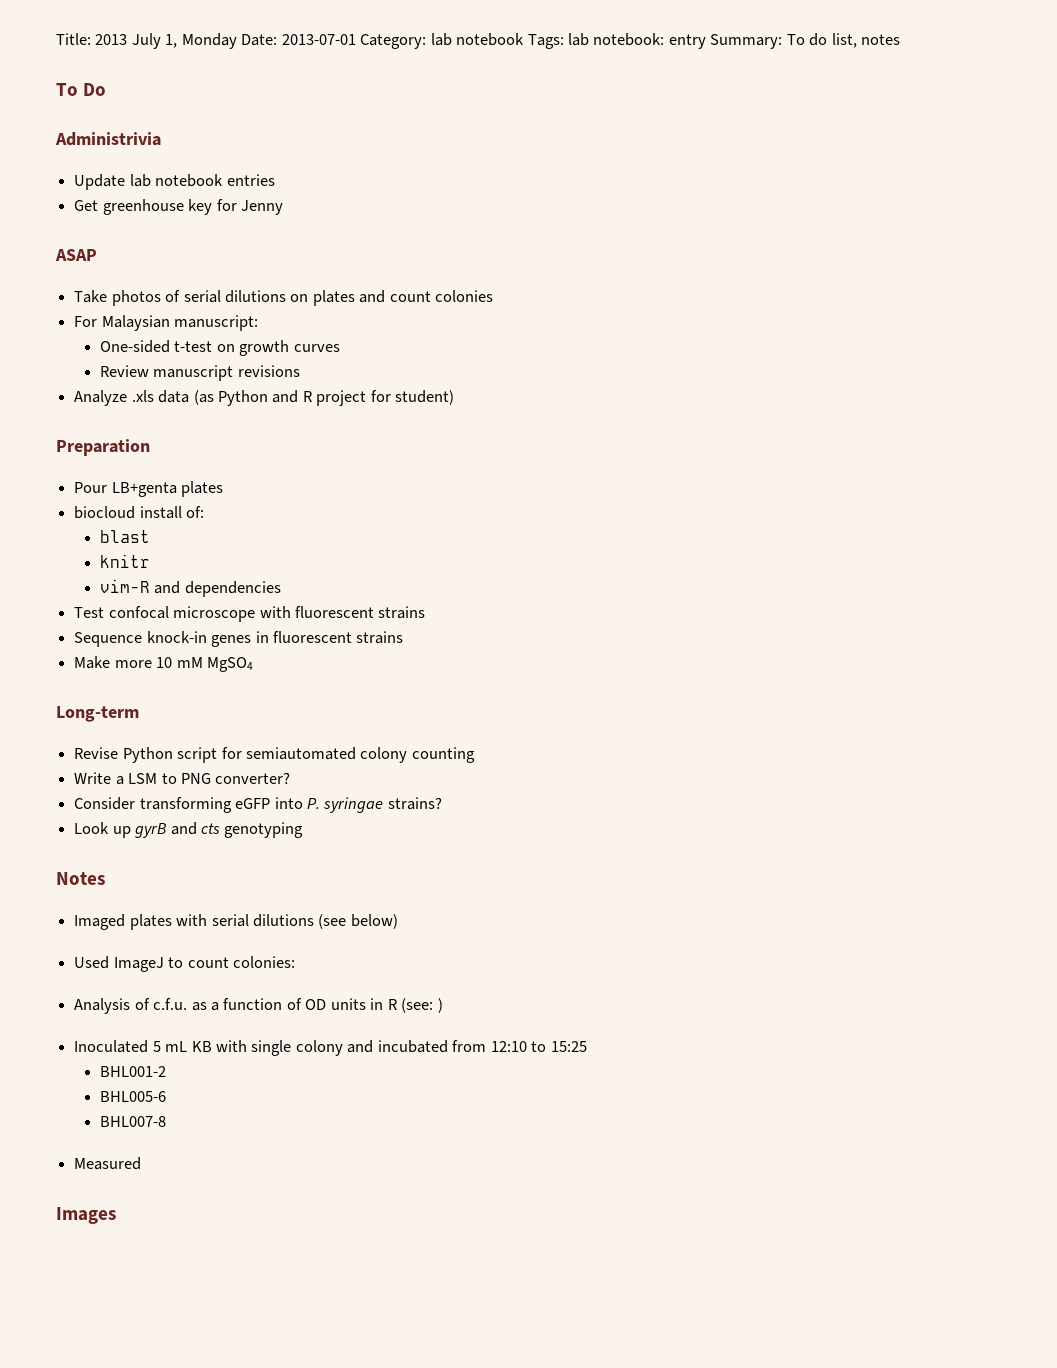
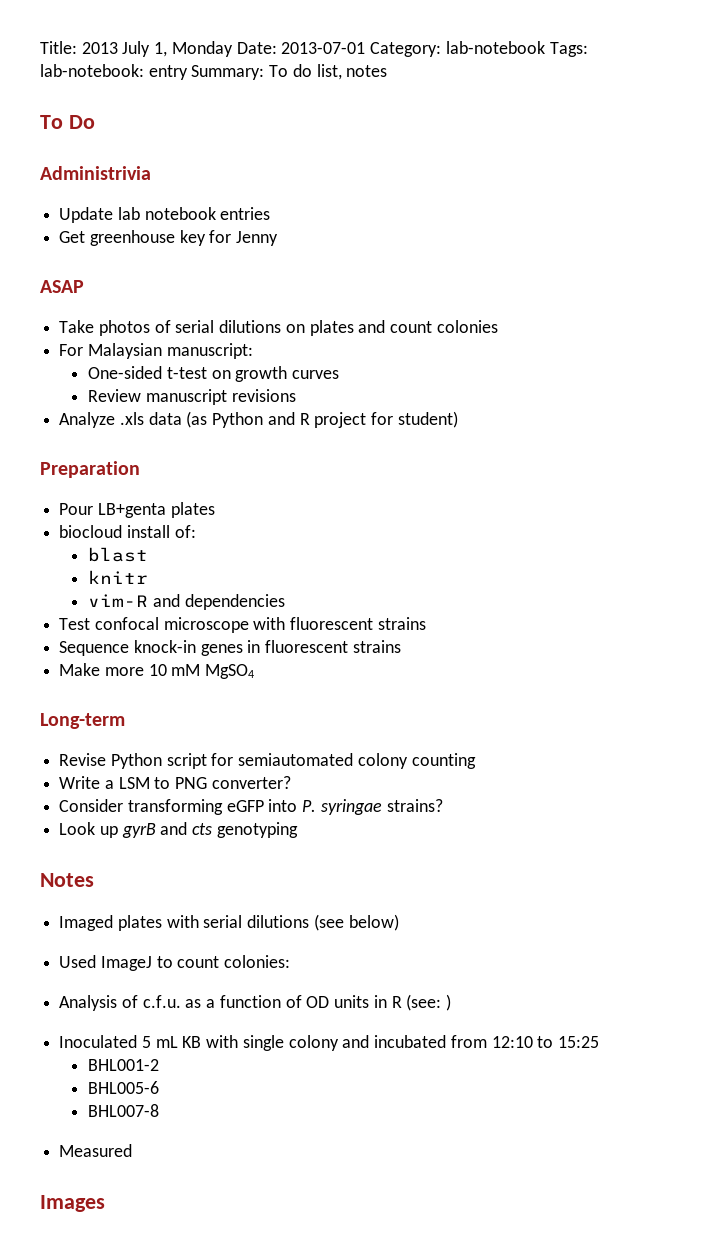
- Title: 2013 July 1, Monday Date: 2013-07-01 Category: lab notebook Tags: lab notebook: entry Summary: To do list, notes
+ Title: 2013 July 1, Monday Date: 2013-07-01 Category: lab-notebook Tags: lab-notebook: entry Summary: To do list, notes

